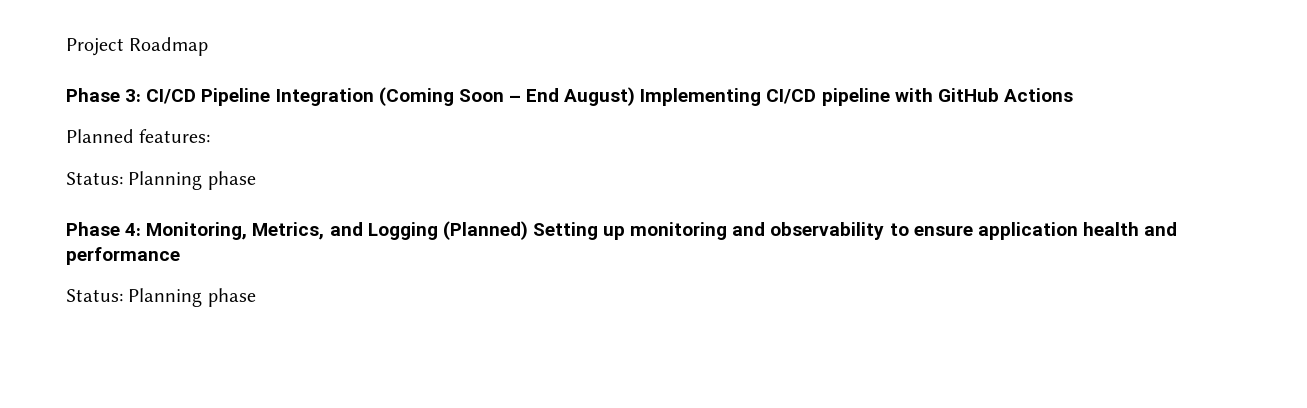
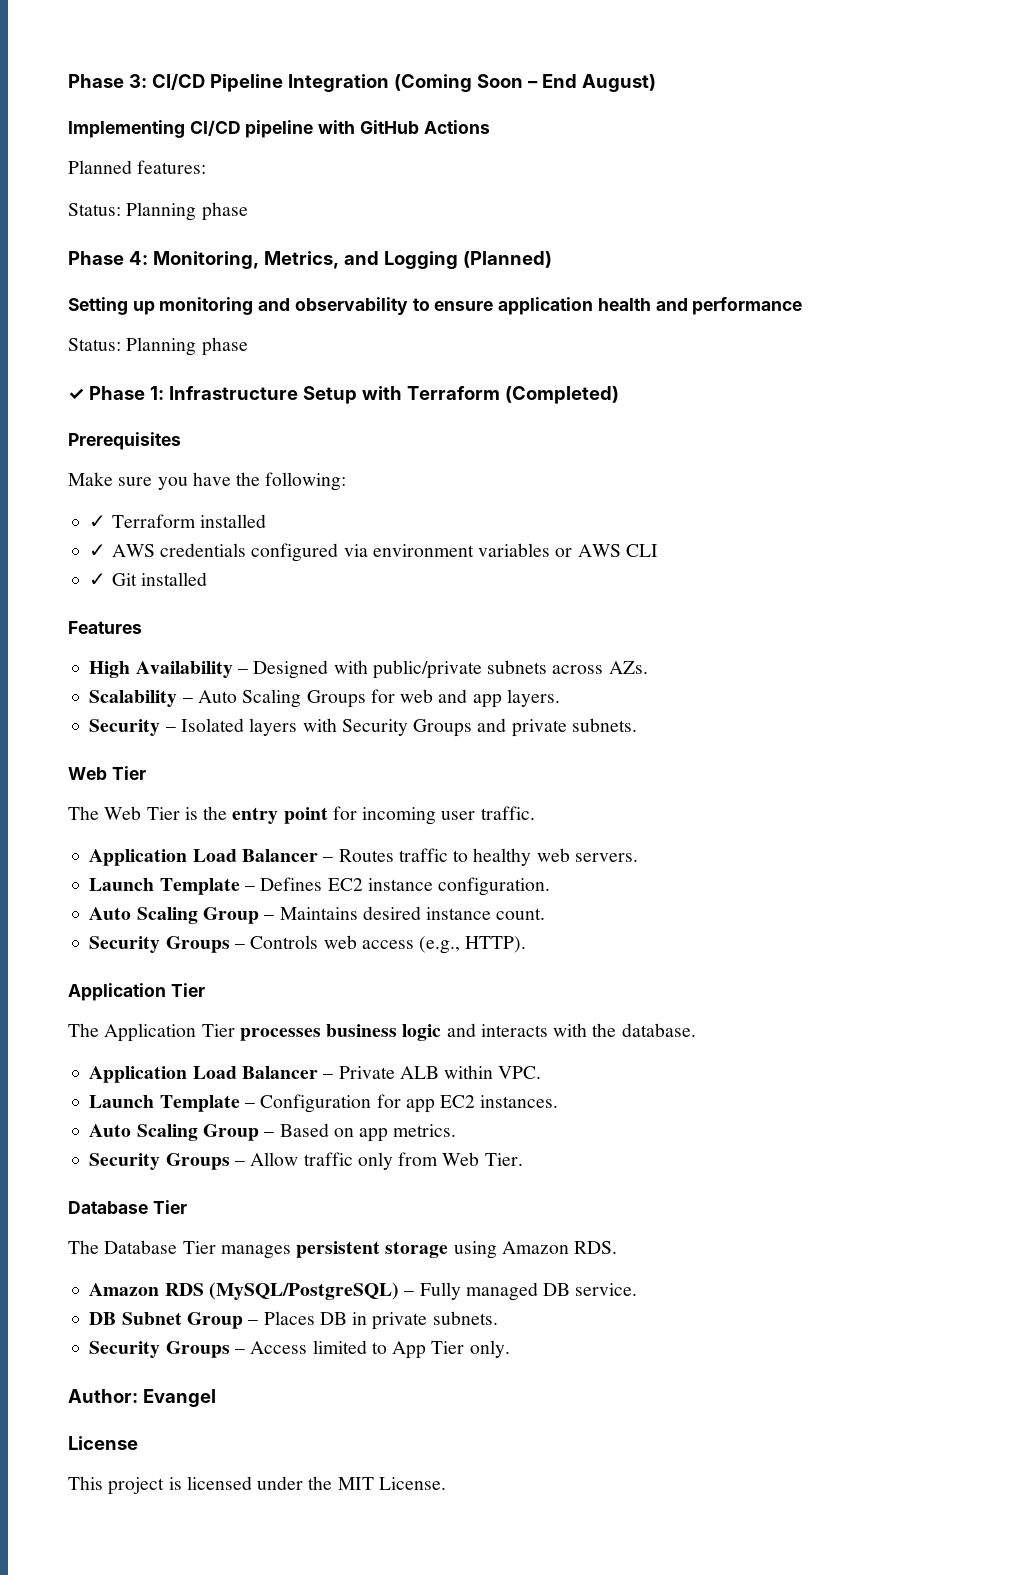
- Project Roadmap
- Phase 3: CI/CD Pipeline Integration (Coming Soon – End August) Implementing CI/CD pipeline with GitHub Actions
+ Phase 3: CI/CD Pipeline Integration (Coming Soon – End August)
+ Implementing CI/CD pipeline with GitHub Actions
- Phase 4: Monitoring, Metrics, and Logging (Planned) Setting up monitoring and observability to ensure application health and performance
+ Phase 4: Monitoring, Metrics, and Logging (Planned)
+ Setting up monitoring and observability to ensure application health and performance
+ ✓ Phase 1: Infrastructure Setup with Terraform (Completed)
+ Prerequisites
+ Make sure you have the following:
+ ✓ Terraform installed
+ ✓ AWS credentials configured via environment variables or AWS CLI
+ ✓ Git installed
+ Features
+ High Availability – Designed with public/private subnets across AZs.
+ Scalability – Auto Scaling Groups for web and app layers.
+ Security – Isolated layers with Security Groups and private subnets.
+ Web Tier
+ The Web Tier is the entry point for incoming user traffic.
+ Application Load Balancer – Routes traffic to healthy web servers.
+ Launch Template – Defines EC2 instance configuration.
+ Auto Scaling Group – Maintains desired instance count.
+ Security Groups – Controls web access (e.g., HTTP).
+ Application Tier
+ The Application Tier processes business logic and interacts with the database.
+ Application Load Balancer – Private ALB within VPC.
+ Launch Template – Configuration for app EC2 instances.
+ Auto Scaling Group – Based on app metrics.
+ Security Groups – Allow traffic only from Web Tier.
+ Database Tier
+ The Database Tier manages persistent storage using Amazon RDS.
+ Amazon RDS (MySQL/PostgreSQL) – Fully managed DB service.
+ DB Subnet Group – Places DB in private subnets.
+ Security Groups – Access limited to App Tier only.
+ Author: Evangel
+ License
+ This project is licensed under the MIT License.

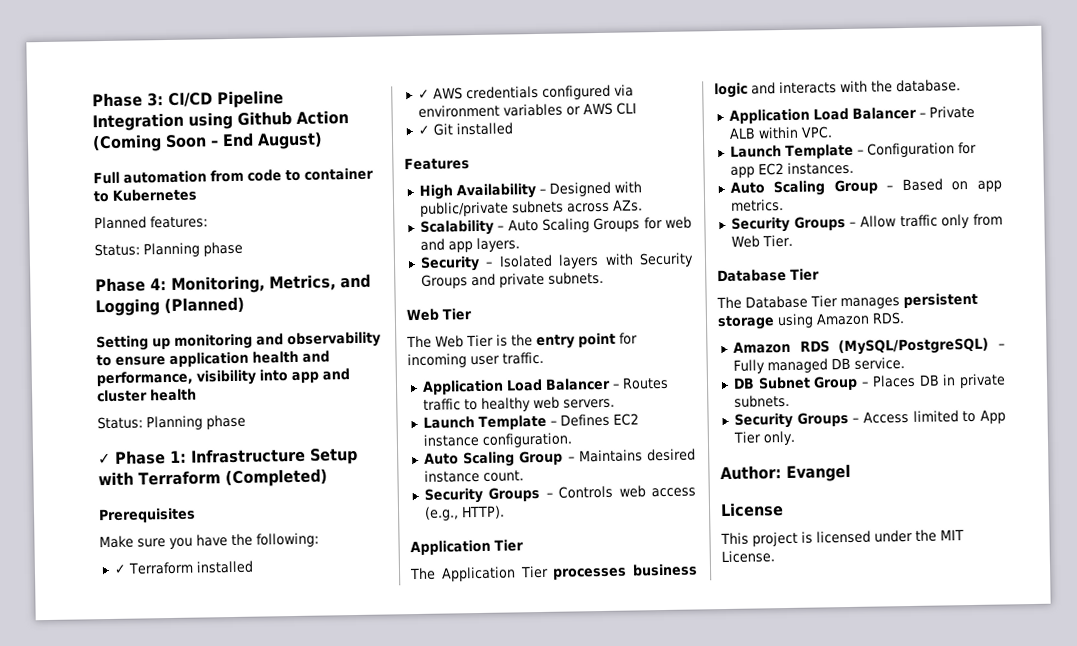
- Phase 3: CI/CD Pipeline Integration (Coming Soon – End August)
+ Phase 3: CI/CD Pipeline Integration using Github Action (Coming Soon – End August)
- Implementing CI/CD pipeline with GitHub Actions
+ Full automation from code to container to Kubernetes
- Setting up monitoring and observability to ensure application health and performance
+ Setting up monitoring and observability to ensure application health and performance, visibility into app and cluster health

